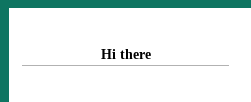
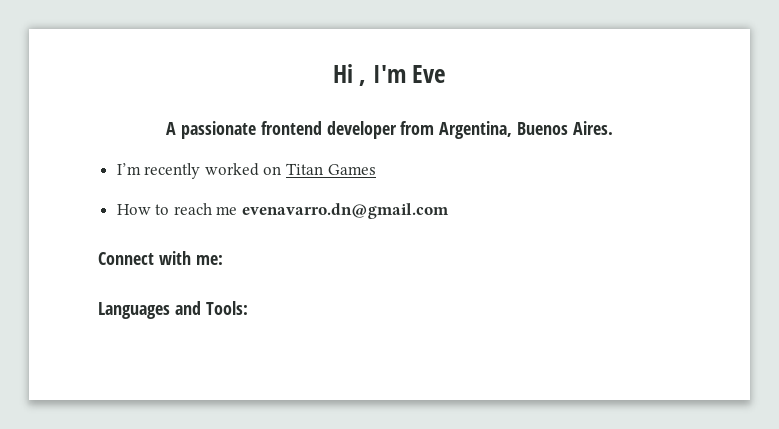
- Hi there
+ Hi , I'm Eve
+ A passionate frontend developer from Argentina, Buenos Aires.
+ I’m recently worked on Titan Games
+ How to reach me evenavarro.dn@gmail.com
+ Connect with me:
+ Languages and Tools:

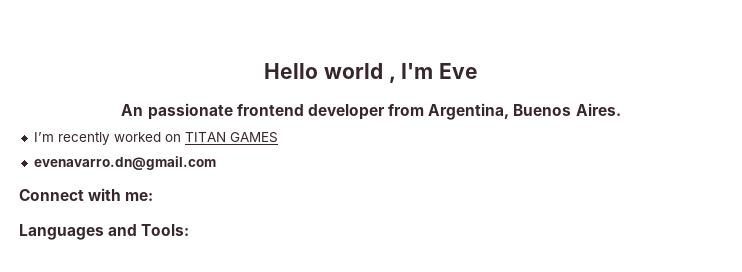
- Hi , I'm Eve
+ Hello world , I'm Eve
- A passionate frontend developer from Argentina, Buenos Aires.
+ An passionate frontend developer from Argentina, Buenos Aires.
- I’m recently worked on Titan Games
- How to reach me evenavarro.dn@gmail.com
+ I’m recently worked on TITAN GAMES
+ evenavarro.dn@gmail.com

